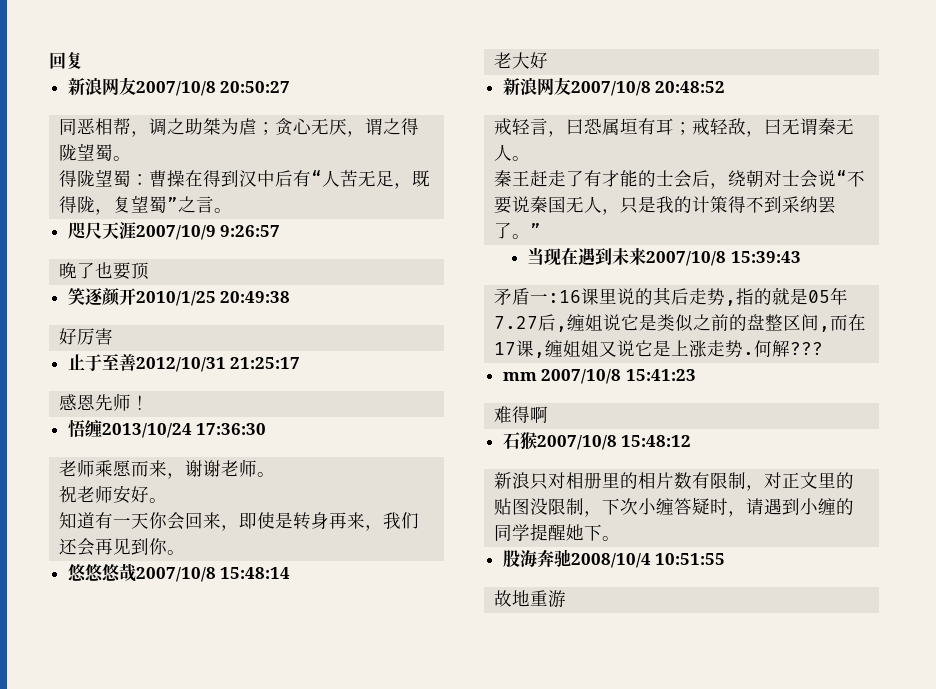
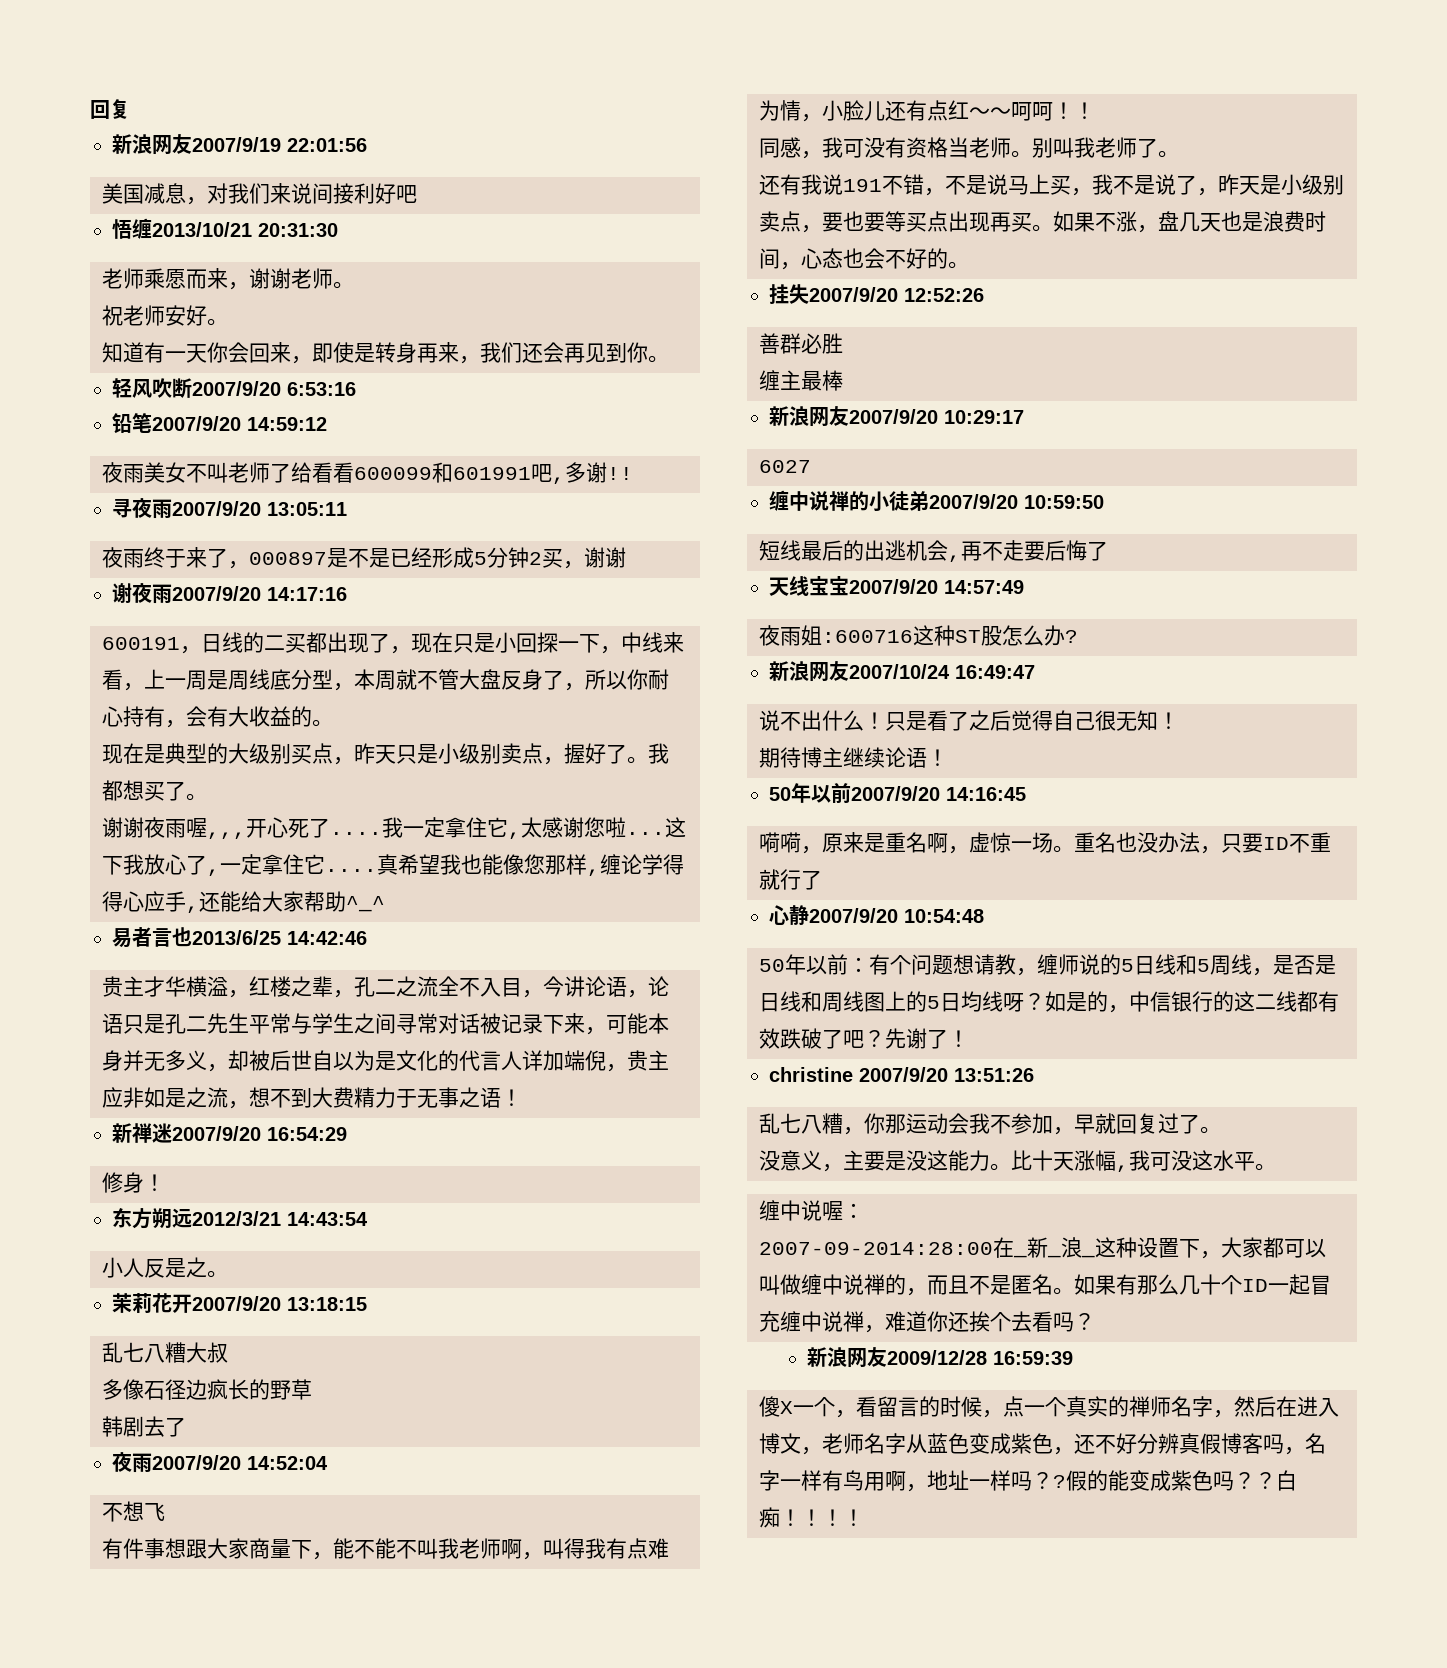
- 新浪网友2007/10/8 20:50:27
- 同恶相帮，调之助桀为虐；贪心无厌，谓之得陇望蜀。
- 得陇望蜀：曹操在得到汉中后有“人苦无足，既得陇，复望蜀”之言。
- 咫尺天涯2007/10/9 9:26:57
- 晚了也要顶
- 笑逐颜开2010/1/25 20:49:38
- 好厉害
- 止于至善2012/10/31 21:25:17
- 感恩先师！
+ 新浪网友2007/9/19 22:01:56
+ 美国减息，对我们来说间接利好吧
- 悟缠2013/10/24 17:36:30
+ 悟缠2013/10/21 20:31:30
- 悠悠悠哉2007/10/8 15:48:14
- 老大好
- 新浪网友2007/10/8 20:48:52
- 戒轻言，曰恐属垣有耳；戒轻敌，曰无谓秦无人。
- 秦王赶走了有才能的士会后，绕朝对士会说“不要说秦国无人，只是我的计策得不到采纳罢了。”
- 当现在遇到未来2007/10/8 15:39:43
- 矛盾一:16课里说的其后走势,指的就是05年7.27后,缠姐说它是类似之前的盘整区间,而在17课,缠姐姐又说它是上涨走势.何解???
- mm 2007/10/8 15:41:23
- 难得啊
- 石猴2007/10/8 15:48:12
- 新浪只对相册里的相片数有限制，对正文里的贴图没限制，下次小缠答疑时，请遇到小缠的同学提醒她下。
- 股海奔驰2008/10/4 10:51:55
- 故地重游
+ 轻风吹断2007/9/20 6:53:16
+ 铅笔2007/9/20 14:59:12
+ 夜雨美女不叫老师了给看看600099和601991吧,多谢!!
+ 寻夜雨2007/9/20 13:05:11
+ 夜雨终于来了，000897是不是已经形成5分钟2买，谢谢
+ 谢夜雨2007/9/20 14:17:16
+ 600191，日线的二买都出现了，现在只是小回探一下，中线来看，上一周是周线底分型，本周就不管大盘反身了，所以你耐心持有，会有大收益的。
+ 现在是典型的大级别买点，昨天只是小级别卖点，握好了。我都想买了。
+ 谢谢夜雨喔,,,开心死了....我一定拿住它,太感谢您啦...这下我放心了,一定拿住它....真希望我也能像您那样,缠论学得得心应手,还能给大家帮助^_^
+ 易者言也2013/6/25 14:42:46
+ 贵主才华横溢，红楼之辈，孔二之流全不入目，今讲论语，论语只是孔二先生平常与学生之间寻常对话被记录下来，可能本身并无多义，却被后世自以为是文化的代言人详加端倪，贵主应非如是之流，想不到大费精力于无事之语！
+ 新禅迷2007/9/20 16:54:29
+ 修身！
+ 东方朔远2012/3/21 14:43:54
+ 小人反是之。
+ 茉莉花开2007/9/20 13:18:15
+ 乱七八糟大叔
+ 多像石径边疯长的野草
+ 韩剧去了
+ 夜雨2007/9/20 14:52:04
+ 不想飞
+ 有件事想跟大家商量下，能不能不叫我老师啊，叫得我有点难为情，小脸儿还有点红～～呵呵！！
+ 同感，我可没有资格当老师。别叫我老师了。
+ 还有我说191不错，不是说马上买，我不是说了，昨天是小级别卖点，要也要等买点出现再买。如果不涨，盘几天也是浪费时间，心态也会不好的。
+ 挂失2007/9/20 12:52:26
+ 善群必胜
+ 缠主最棒
+ 新浪网友2007/9/20 10:29:17
+ 6027
+ 缠中说禅的小徒弟2007/9/20 10:59:50
+ 短线最后的出逃机会,再不走要后悔了
+ 天线宝宝2007/9/20 14:57:49
+ 夜雨姐:600716这种ST股怎么办?
+ 新浪网友2007/10/24 16:49:47
+ 说不出什么！只是看了之后觉得自己很无知！
+ 期待博主继续论语！
+ 50年以前2007/9/20 14:16:45
+ 嗬嗬，原来是重名啊，虚惊一场。重名也没办法，只要ID不重就行了
+ 心静2007/9/20 10:54:48
+ 50年以前：有个问题想请教，缠师说的5日线和5周线，是否是日线和周线图上的5日均线呀？如是的，中信银行的这二线都有效跌破了吧？先谢了！
+ christine 2007/9/20 13:51:26
+ 乱七八糟，你那运动会我不参加，早就回复过了。
+ 没意义，主要是没这能力。比十天涨幅,我可没这水平。
+ 缠中说喔：
+ 2007-09-2014:28:00在_新_浪_这种设置下，大家都可以叫做缠中说禅的，而且不是匿名。如果有那么几十个ID一起冒充缠中说禅，难道你还挨个去看吗？
+ 新浪网友2009/12/28 16:59:39
+ 傻X一个，看留言的时候，点一个真实的禅师名字，然后在进入博文，老师名字从蓝色变成紫色，还不好分辨真假博客吗，名字一样有鸟用啊，地址一样吗？?假的能变成紫色吗？？白痴！！！！

